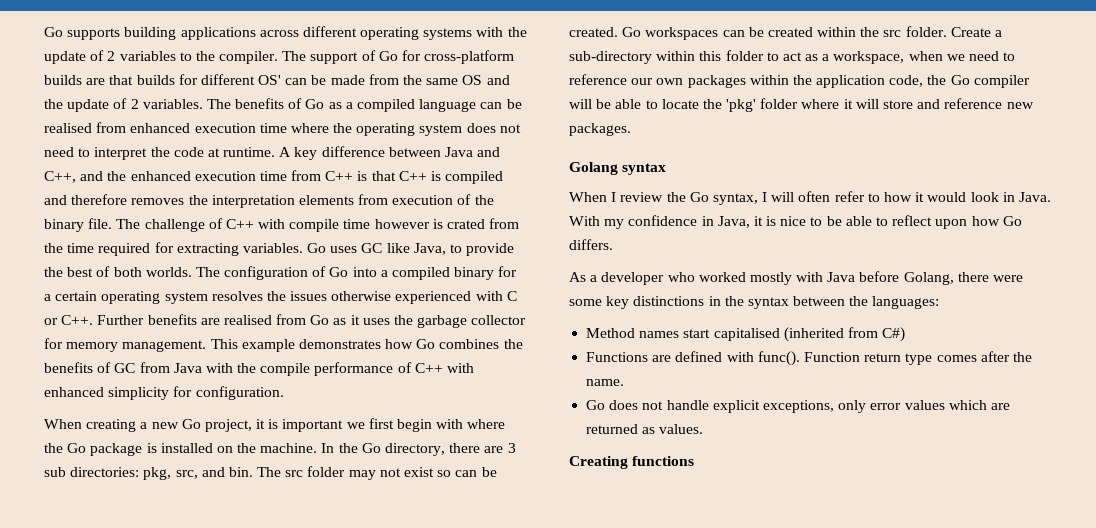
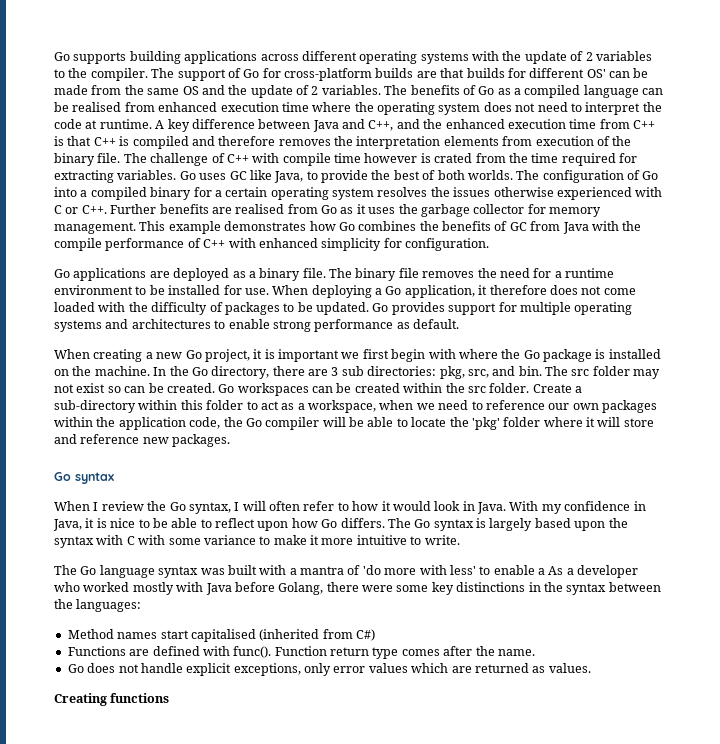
+ Go applications are deployed as a binary file. The binary file removes the need for a runtime environment to be installed for use. When deploying a Go application, it therefore does not come loaded with the difficulty of packages to be updated. Go provides support for multiple operating systems and architectures to enable strong performance as default.
  Create a sub-directory within this folder to act as a workspace, when we need to reference our own packages within the application code, the Go compiler will be able to locate the 'pkg' folder where it will store and reference new packages.
- Golang syntax
+ Go syntax
- With my confidence in Java, it is nice to be able to reflect upon how Go differs.
- As a developer who worked mostly with Java before Golang, there were some key distinctions in the syntax between the languages:
+ With my confidence in Java, it is nice to be able to reflect upon how Go differs. The Go syntax is largely based upon the syntax with C with some variance to make it more intuitive to write.
+ The Go language syntax was built with a mantra of 'do more with less' to enable a As a developer who worked mostly with Java before Golang, there were some key distinctions in the syntax between the languages:

